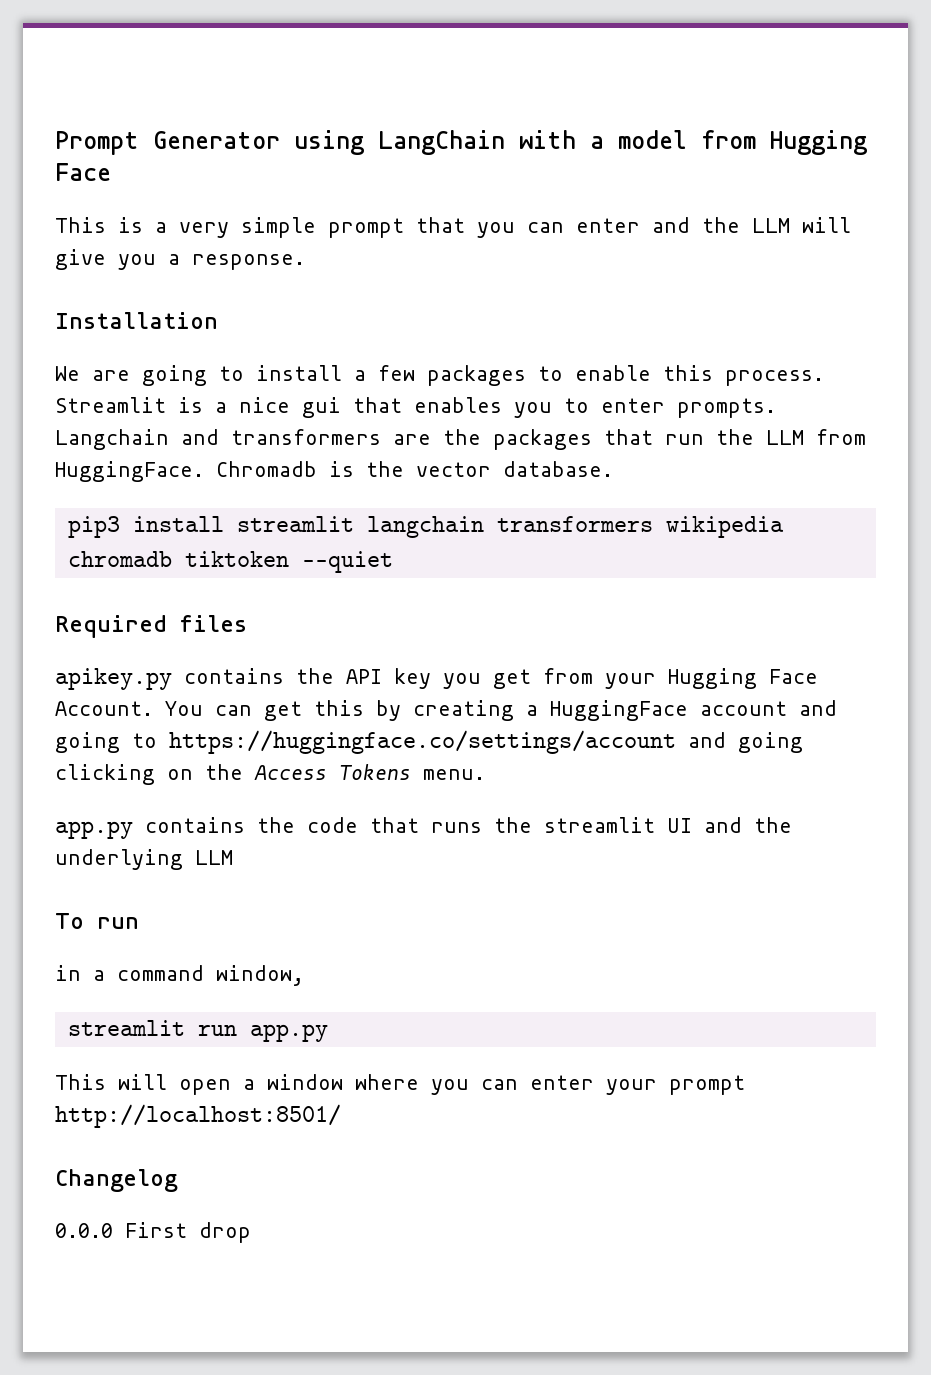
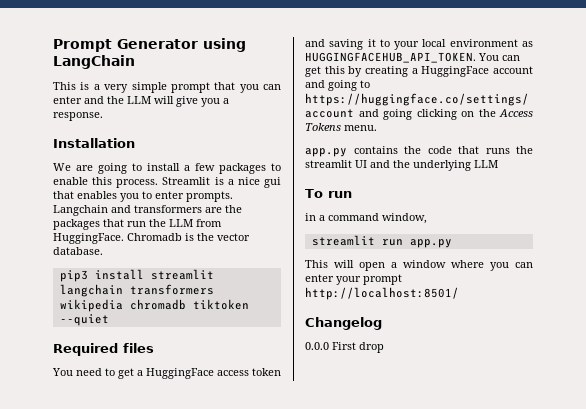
- Prompt Generator using LangChain with a model from Hugging Face
+ Prompt Generator using LangChain
- apikey.py contains the API key you get from your Hugging Face Account.
+ You need to get a HuggingFace access token and saving it to your local environment as HUGGINGFACEHUB_API_TOKEN.

